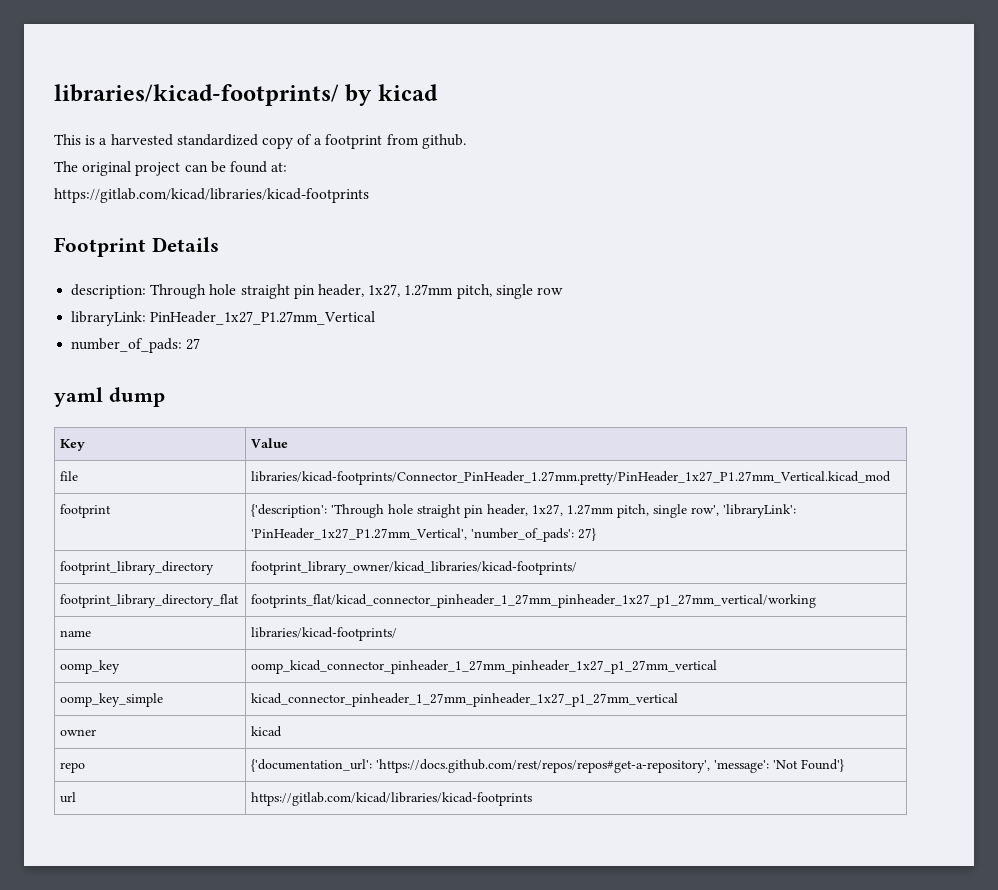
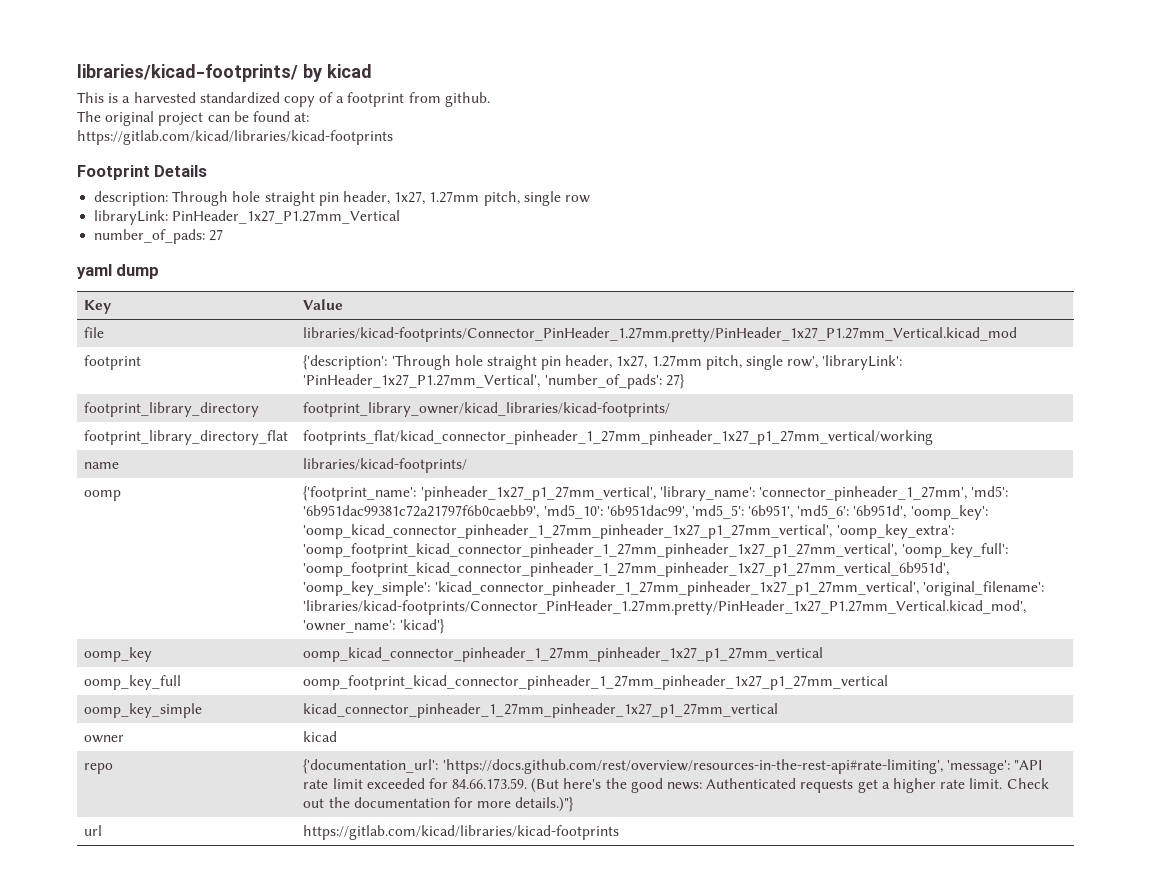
+ oomp | {'footprint_name': 'pinheader_1x27_p1_27mm_vertical', 'library_name': 'connector_pinheader_1_27mm', 'md5': '6b951dac99381c72a21797f6b0caebb9', 'md5_10': '6b951dac99', 'md5_5': '6b951', 'md5_6': '6b951d', 'oomp_key': 'oomp_kicad_connector_pinheader_1_27mm_pinheader_1x27_p1_27mm_vertical', 'oomp_key_extra': 'oomp_footprint_kicad_connector_pinheader_1_27mm_pinheader_1x27_p1_27mm_vertical', 'oomp_key_full': 'oomp_footprint_kicad_connector_pinheader_1_27mm_pinheader_1x27_p1_27mm_vertical_6b951d', 'oomp_key_simple': 'kicad_connector_pinheader_1_27mm_pinheader_1x27_p1_27mm_vertical', 'original_filename': 'libraries/kicad-footprints/Connector_PinHeader_1.27mm.pretty/PinHeader_1x27_P1.27mm_Vertical.kicad_mod', 'owner_name': 'kicad'}
+ oomp_key_full | oomp_footprint_kicad_connector_pinheader_1_27mm_pinheader_1x27_p1_27mm_vertical
- repo | {'documentation_url': 'https://docs.github.com/rest/repos/repos#get-a-repository', 'message': 'Not Found'}
+ repo | {'documentation_url': 'https://docs.github.com/rest/overview/resources-in-the-rest-api#rate-limiting', 'message': "API rate limit exceeded for 84.66.173.59. (But here's the good news: Authenticated requests get a higher rate limit. Check out the documentation for more details.)"}

